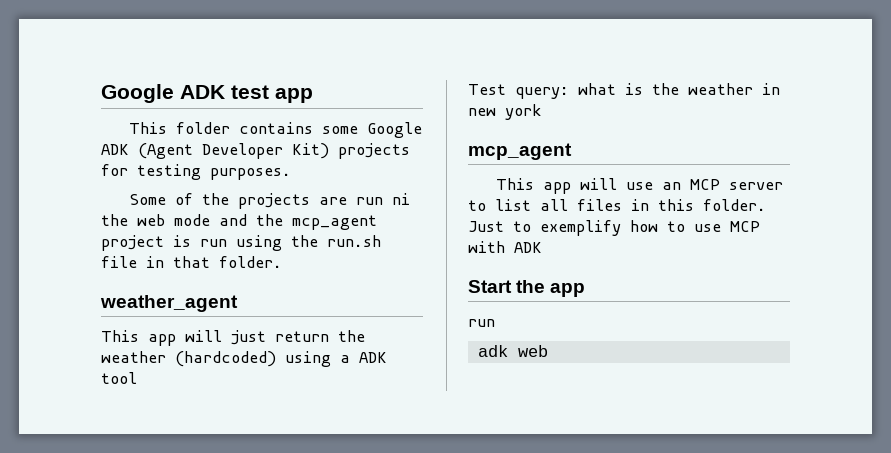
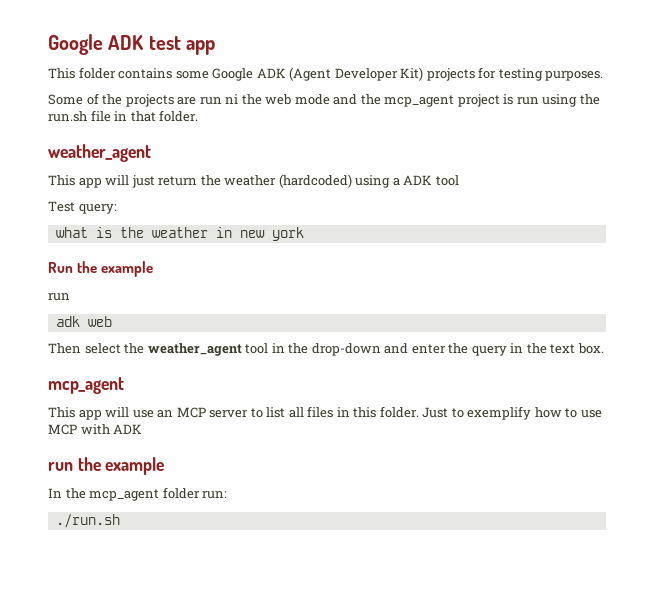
- Test query: what is the weather in new york
+ Test query:
+ what is the weather in new york
+ Run the example
+ run
+ adk web
+ Then select the weather_agent tool in the drop-down and enter the query in the text box.
- Start the app
- run
- adk web
+ run the example
+ In the mcp_agent folder run:
+ ./run.sh

